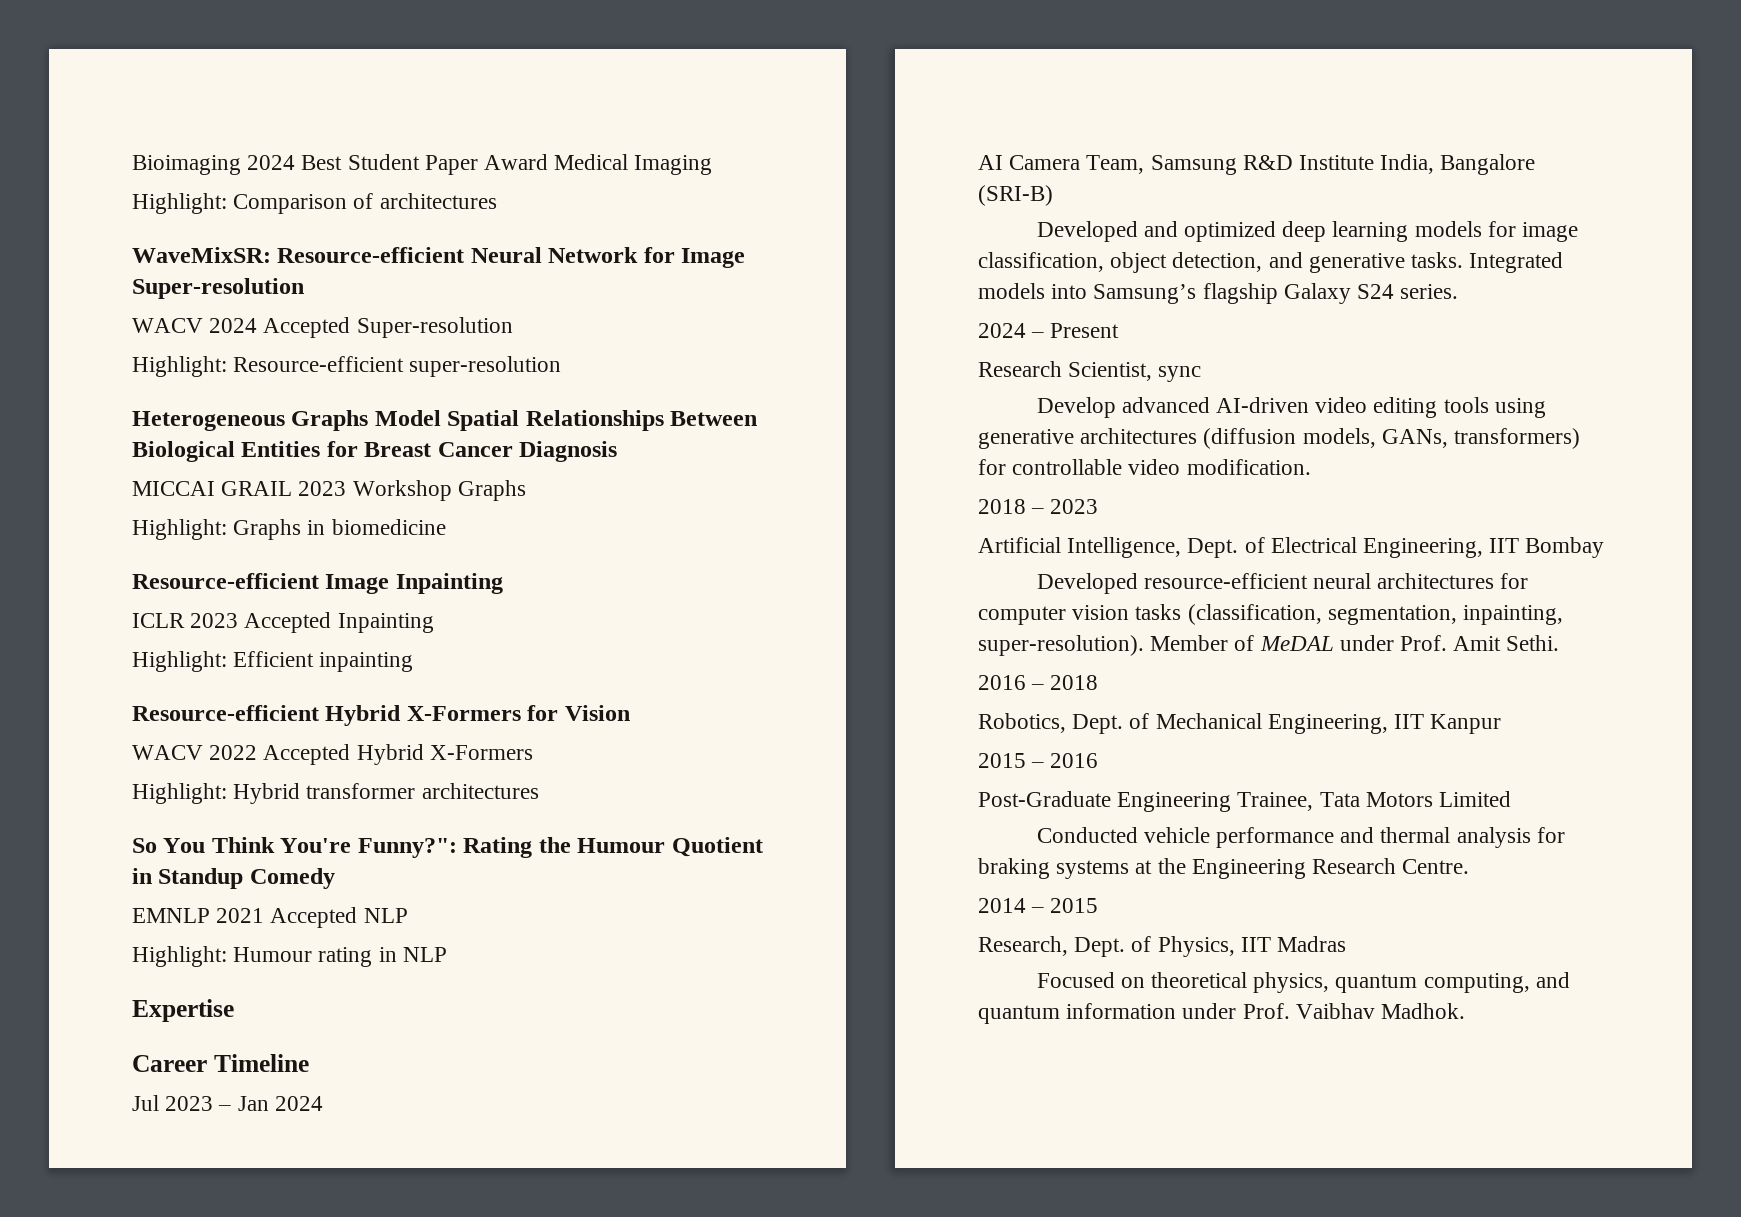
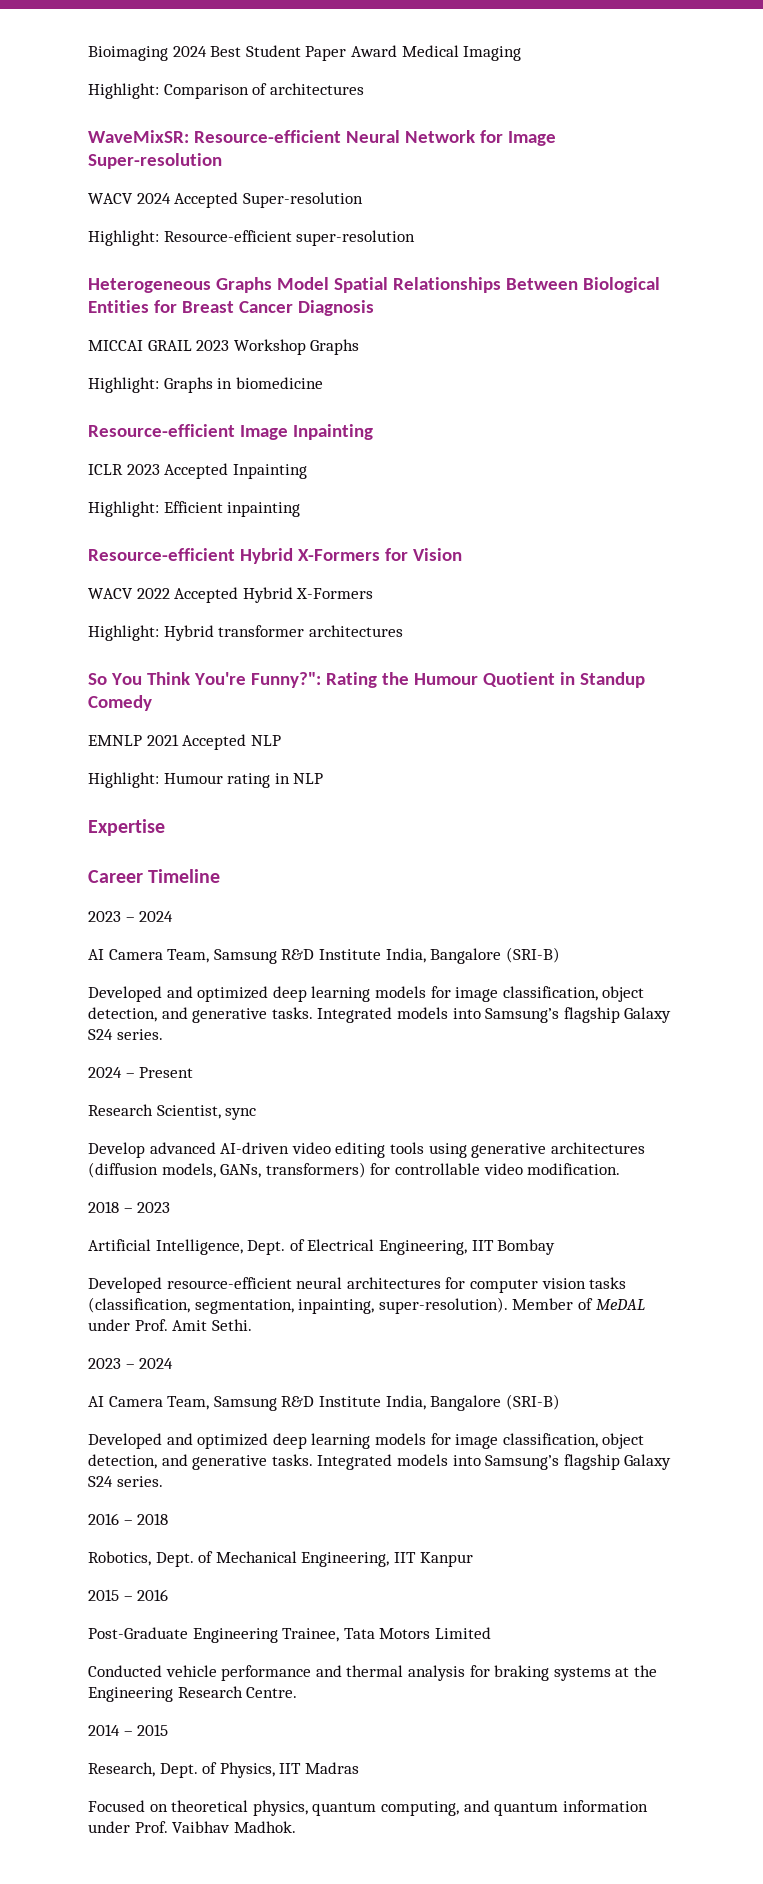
  Career Timeline
- Jul 2023 – Jan 2024
+ 2023 – 2024
  Member of MeDAL under Prof. Amit Sethi.
+ 2023 – 2024
+ AI Camera Team, Samsung R&D Institute India, Bangalore (SRI-B)
+ Developed and optimized deep learning models for image classification, object detection, and generative tasks. Integrated models into Samsung’s flagship Galaxy S24 series.

